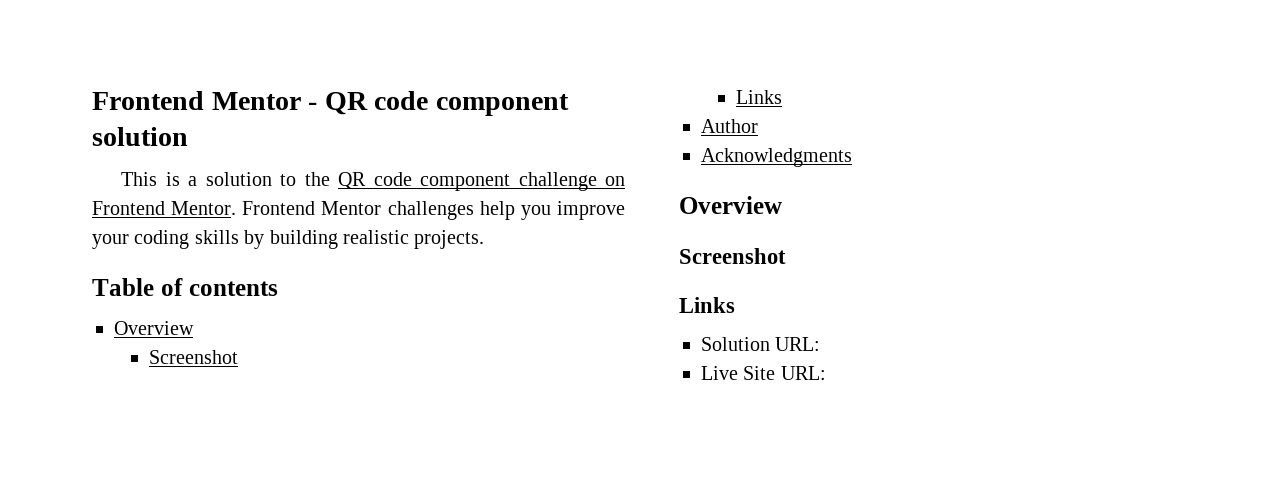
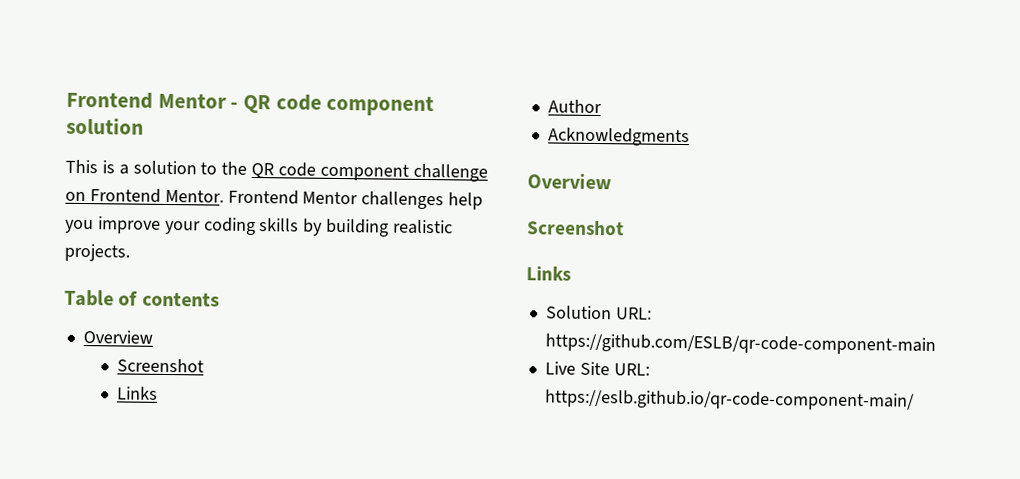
- Solution URL:
+ Solution URL: https://github.com/ESLB/qr-code-component-main
- Live Site URL:
+ Live Site URL: https://eslb.github.io/qr-code-component-main/

